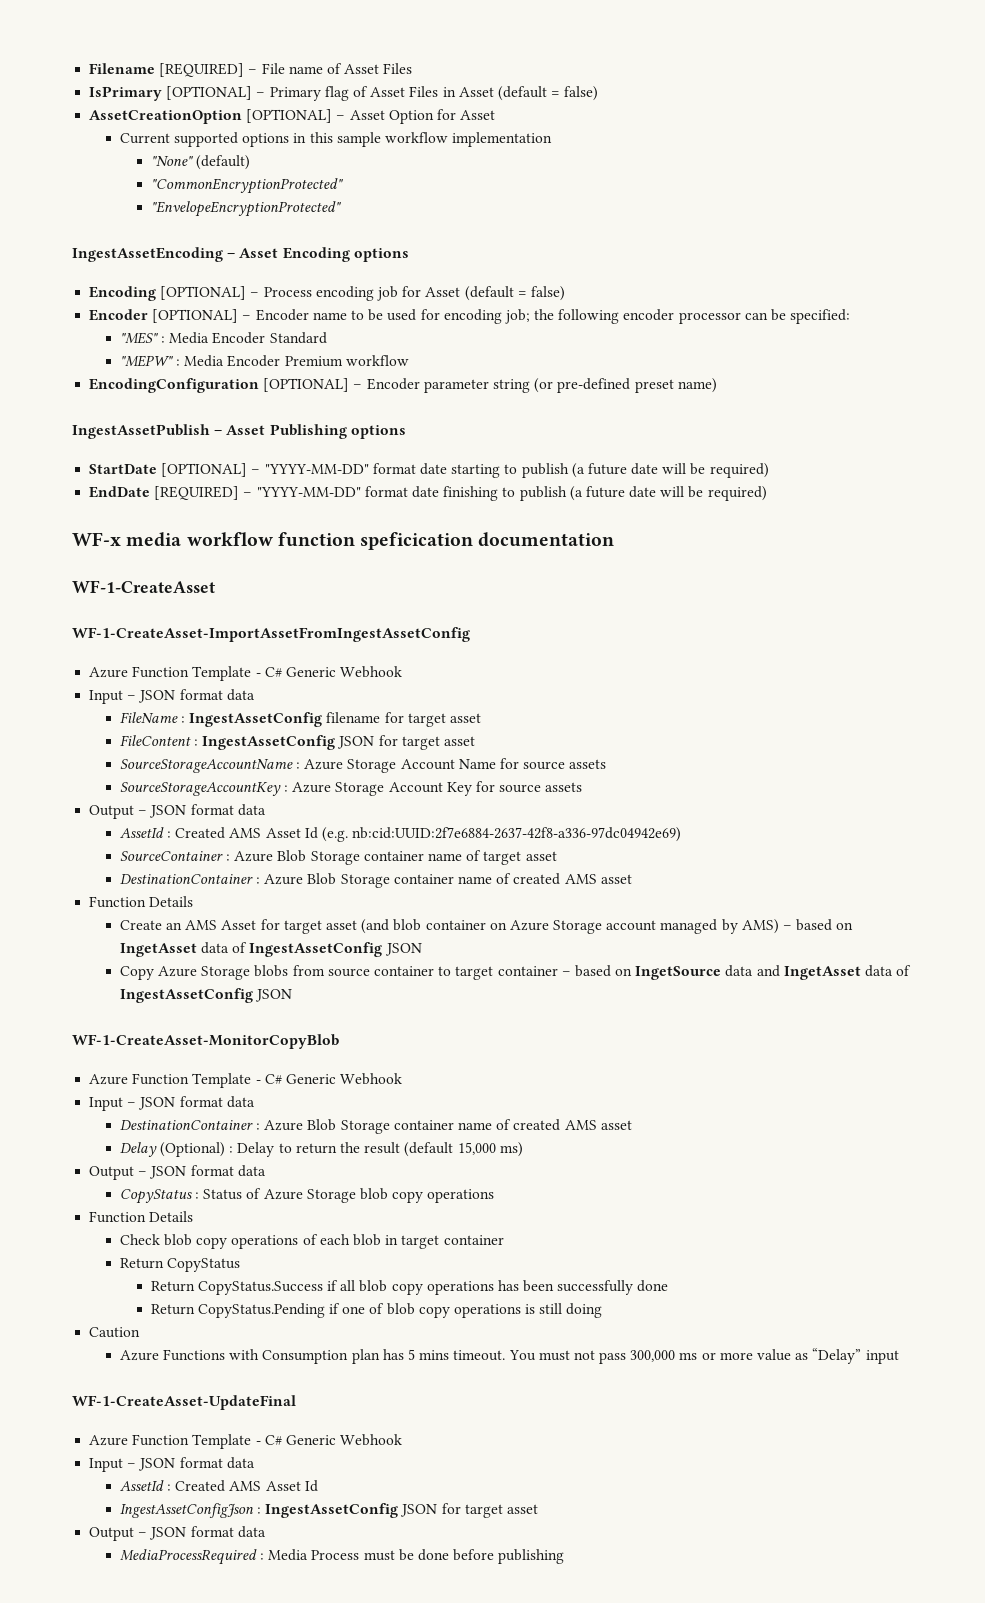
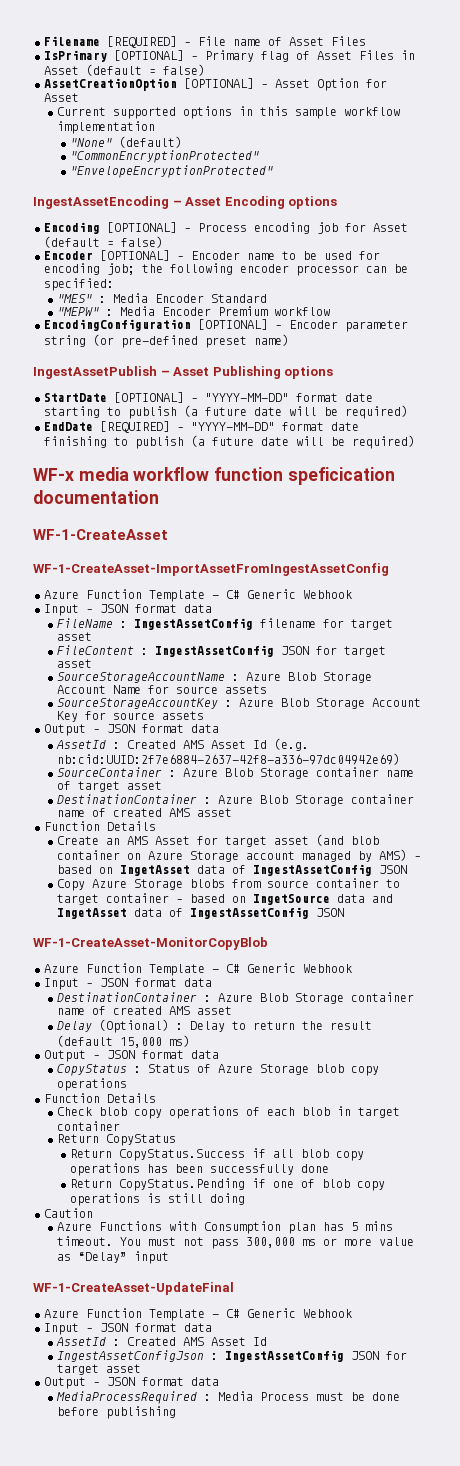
- SourceStorageAccountName : Azure Storage Account Name for source assets
+ SourceStorageAccountName : Azure Blob Storage Account Name for source assets
- SourceStorageAccountKey : Azure Storage Account Key for source assets
+ SourceStorageAccountKey : Azure Blob Storage Account Key for source assets

